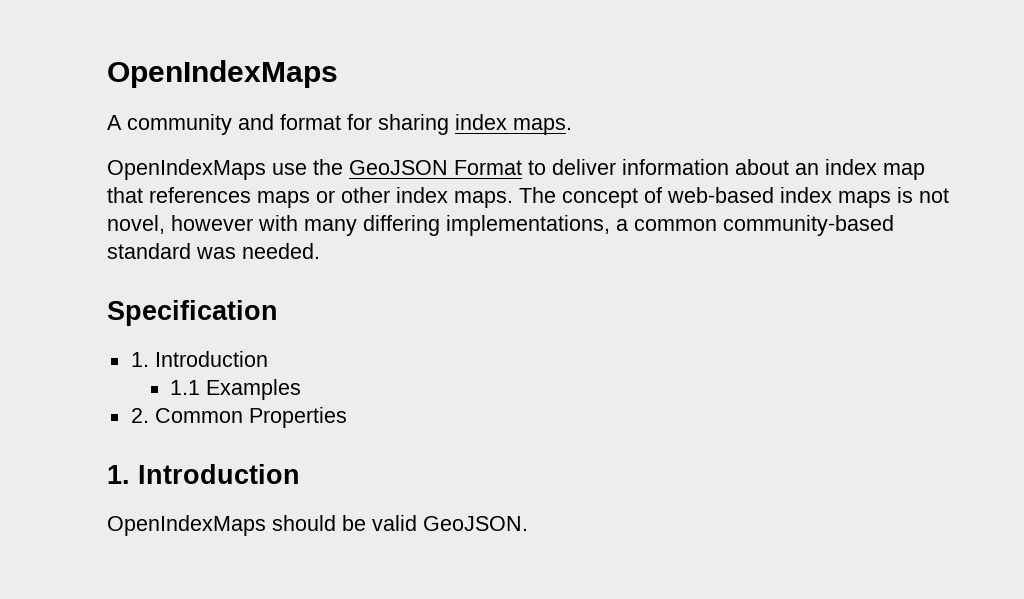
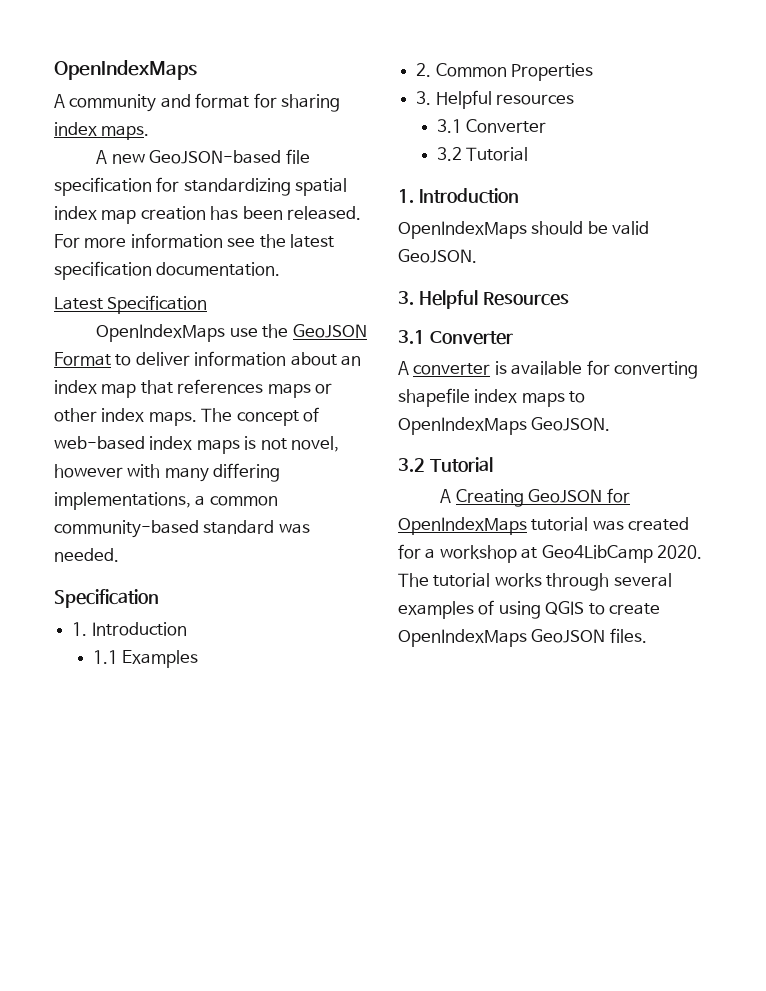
+ A new GeoJSON-based file specification for standardizing spatial index map creation has been released. For more information see the latest specification documentation.
+ Latest Specification
+ 3. Helpful resources
+ 3.1 Converter
+ 3.2 Tutorial
+ 3. Helpful Resources
+ 3.1 Converter
+ A converter is available for converting shapefile index maps to OpenIndexMaps GeoJSON.
+ 3.2 Tutorial
+ A Creating GeoJSON for OpenIndexMaps tutorial was created for a workshop at Geo4LibCamp 2020. The tutorial works through several examples of using QGIS to create OpenIndexMaps GeoJSON files.

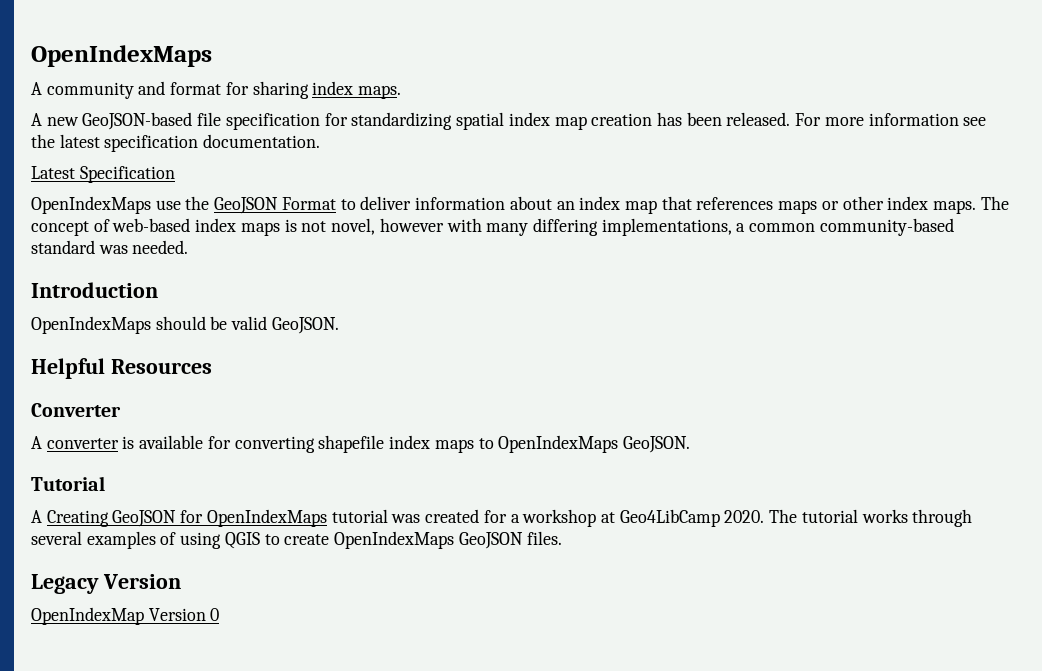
  The concept of web-based index maps is not novel, however with many differing implementations, a common community-based standard was needed.
- Specification
- 1. Introduction
- 1.1 Examples
- 2. Common Properties
- 3. Helpful resources
- 3.1 Converter
- 3.2 Tutorial
- 1. Introduction
+ Introduction
- 3. Helpful Resources
- 3.1 Converter
+ Helpful Resources
+ Converter
  A converter is available for converting shapefile index maps to OpenIndexMaps GeoJSON.
- 3.2 Tutorial
+ Tutorial
+ Legacy Version
+ OpenIndexMap Version 0

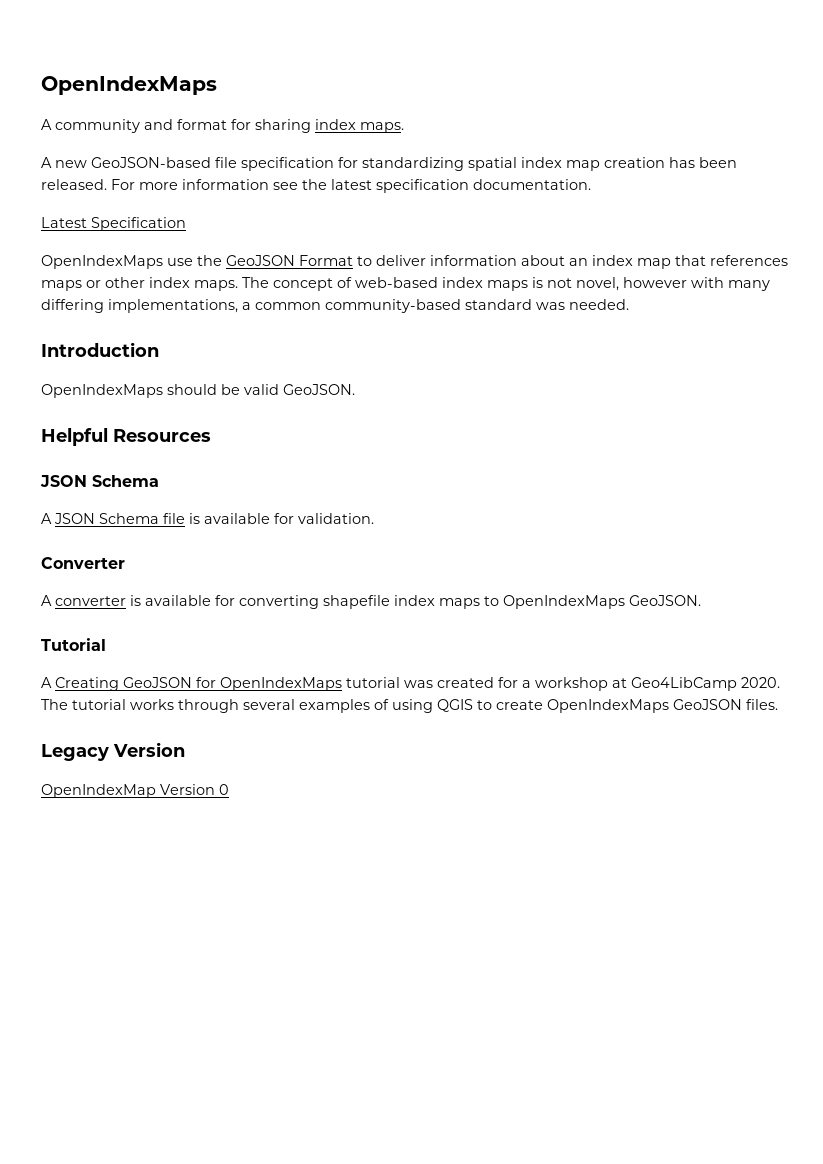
  Helpful Resources
+ JSON Schema
+ A JSON Schema file is available for validation.

